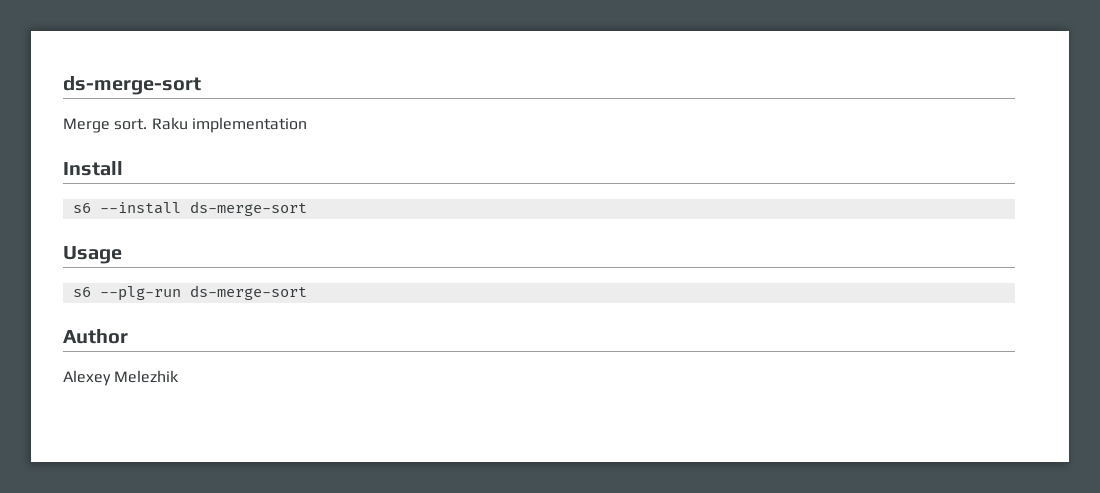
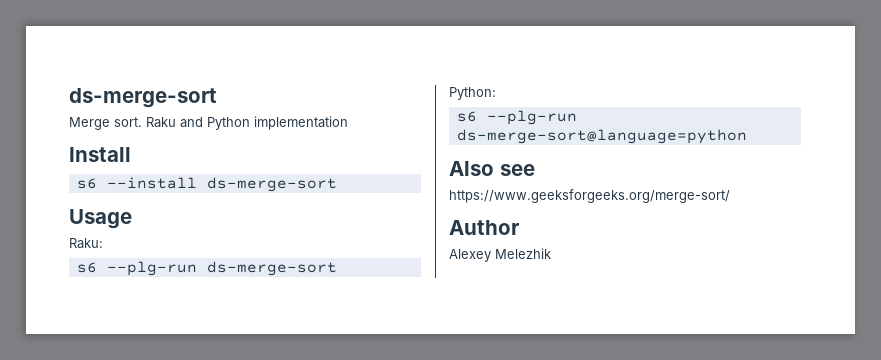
- Raku implementation
+ Raku and Python implementation
+ Raku:
+ Python:
+ s6 --plg-run ds-merge-sort@language=python
+ Also see
+ https://www.geeksforgeeks.org/merge-sort/

